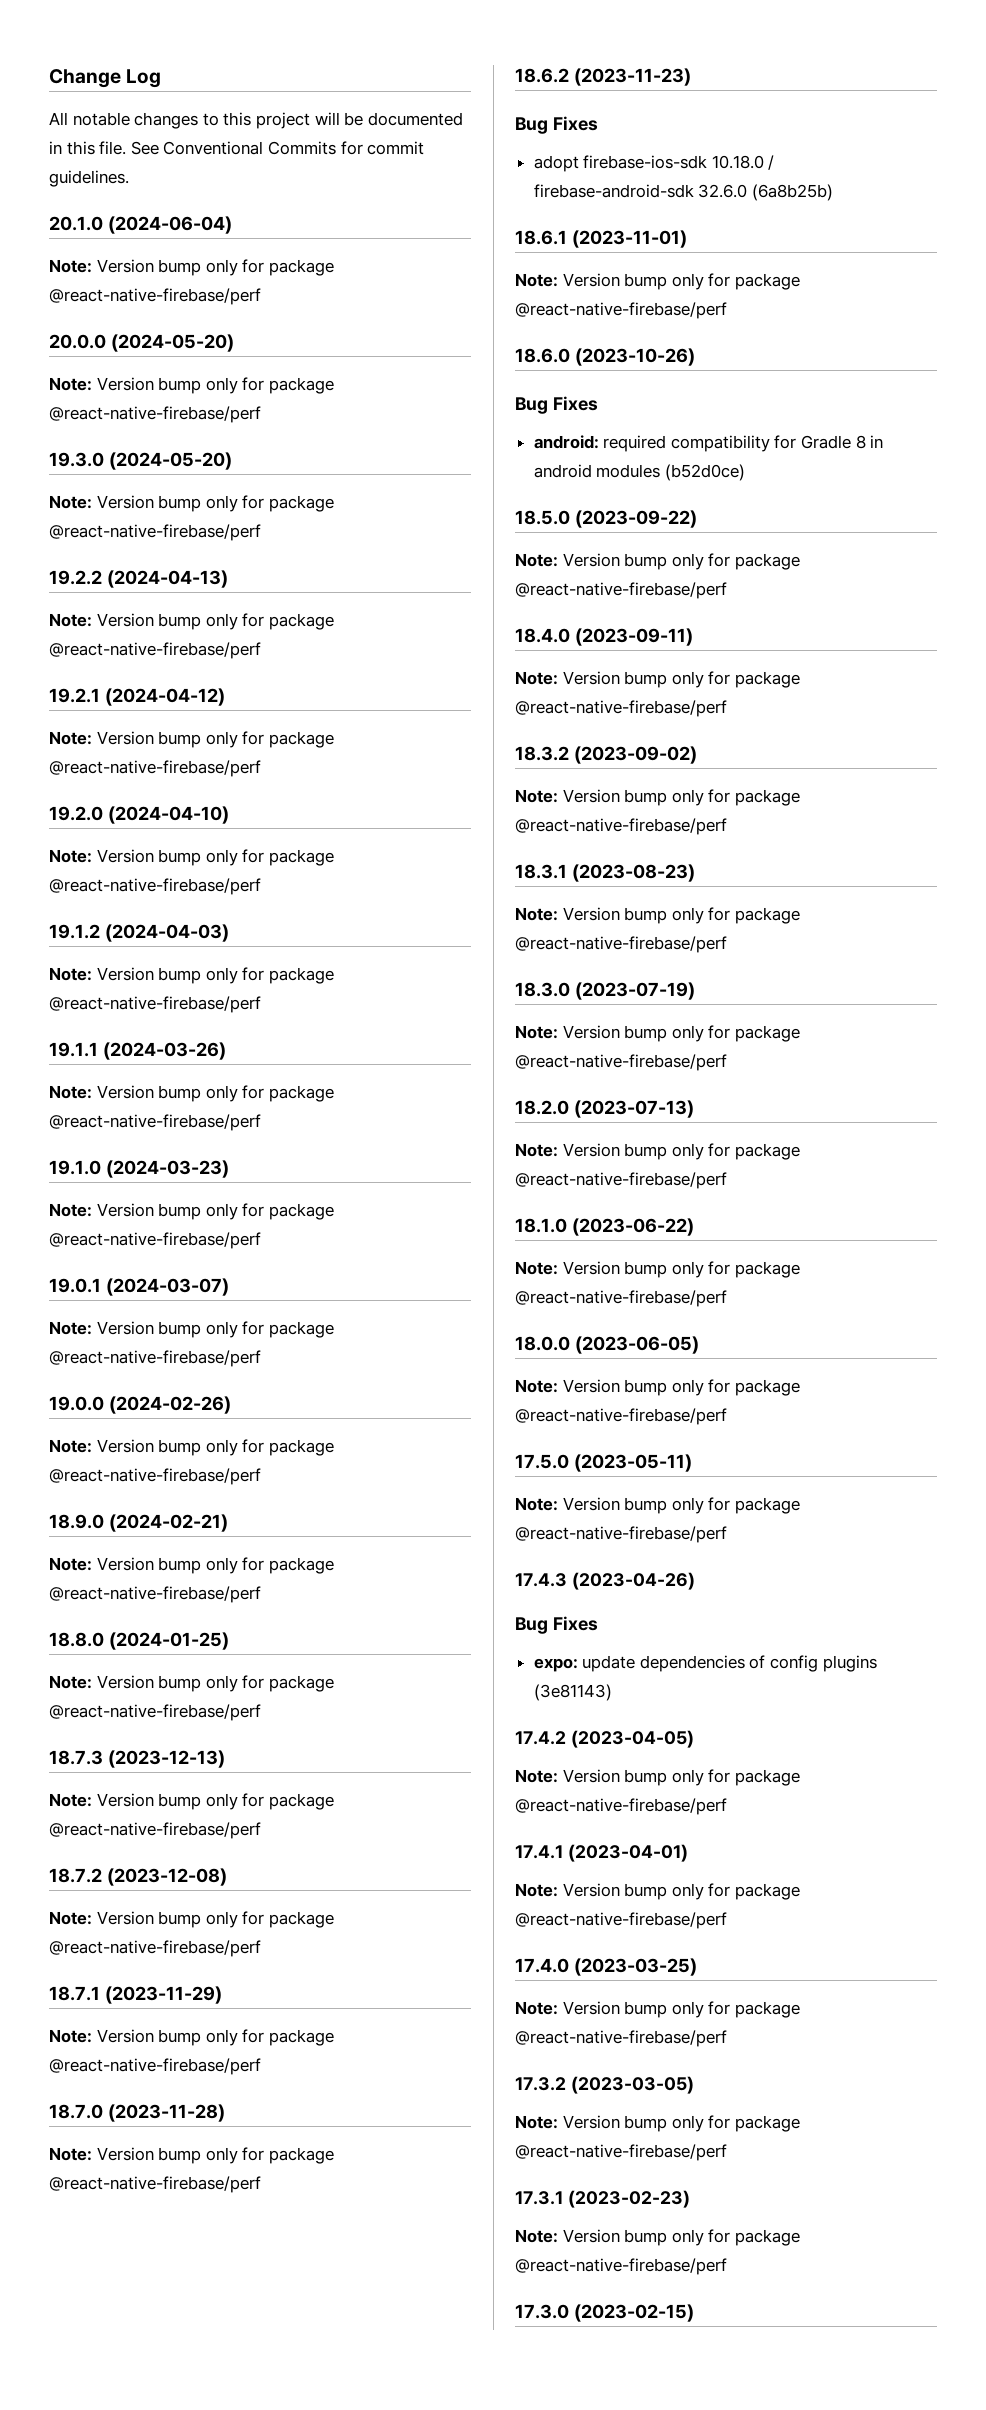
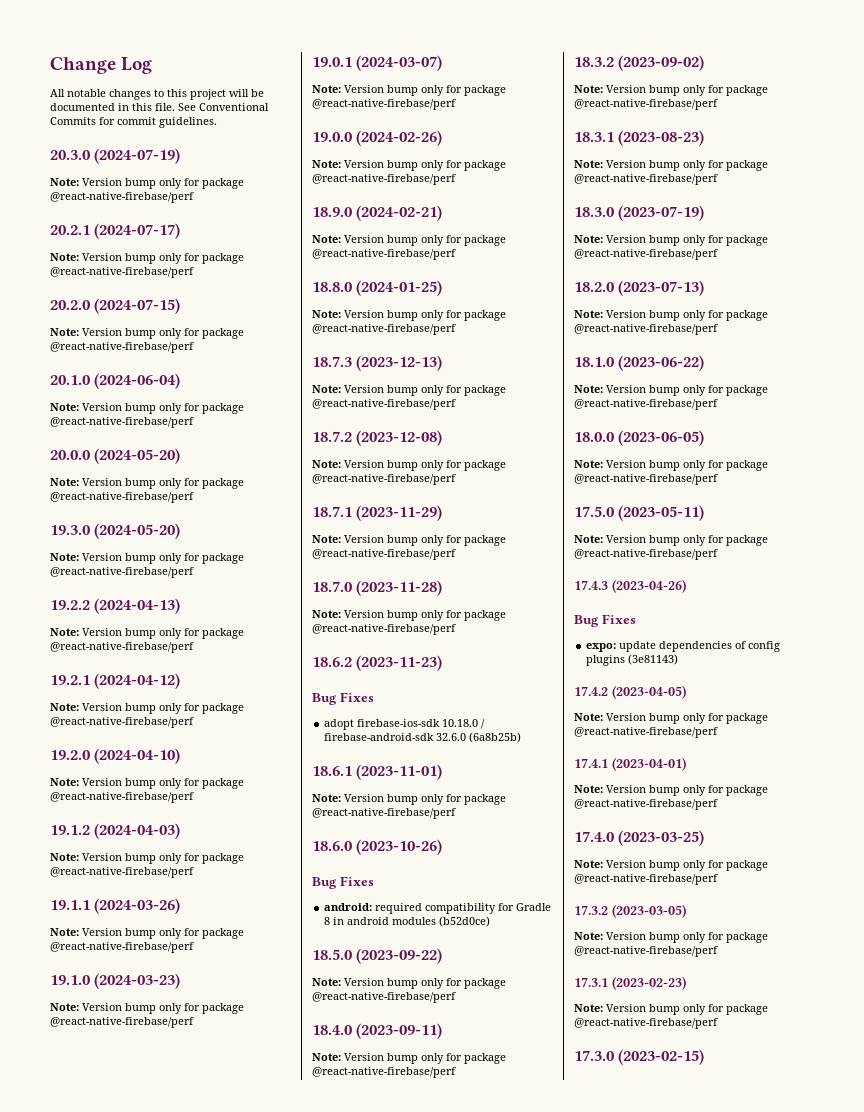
+ 20.3.0 (2024-07-19)
+ Note: Version bump only for package @react-native-firebase/perf
+ 20.2.1 (2024-07-17)
+ Note: Version bump only for package @react-native-firebase/perf
+ 20.2.0 (2024-07-15)
+ Note: Version bump only for package @react-native-firebase/perf

